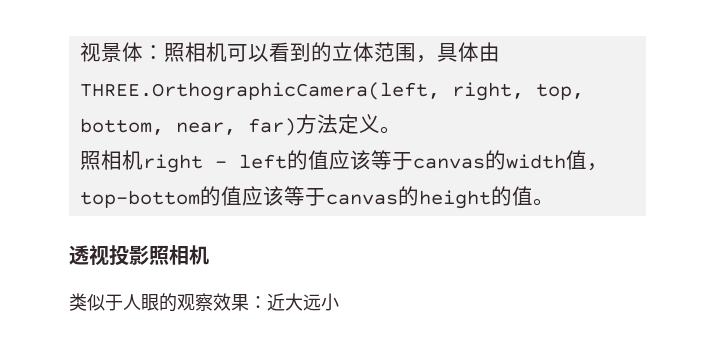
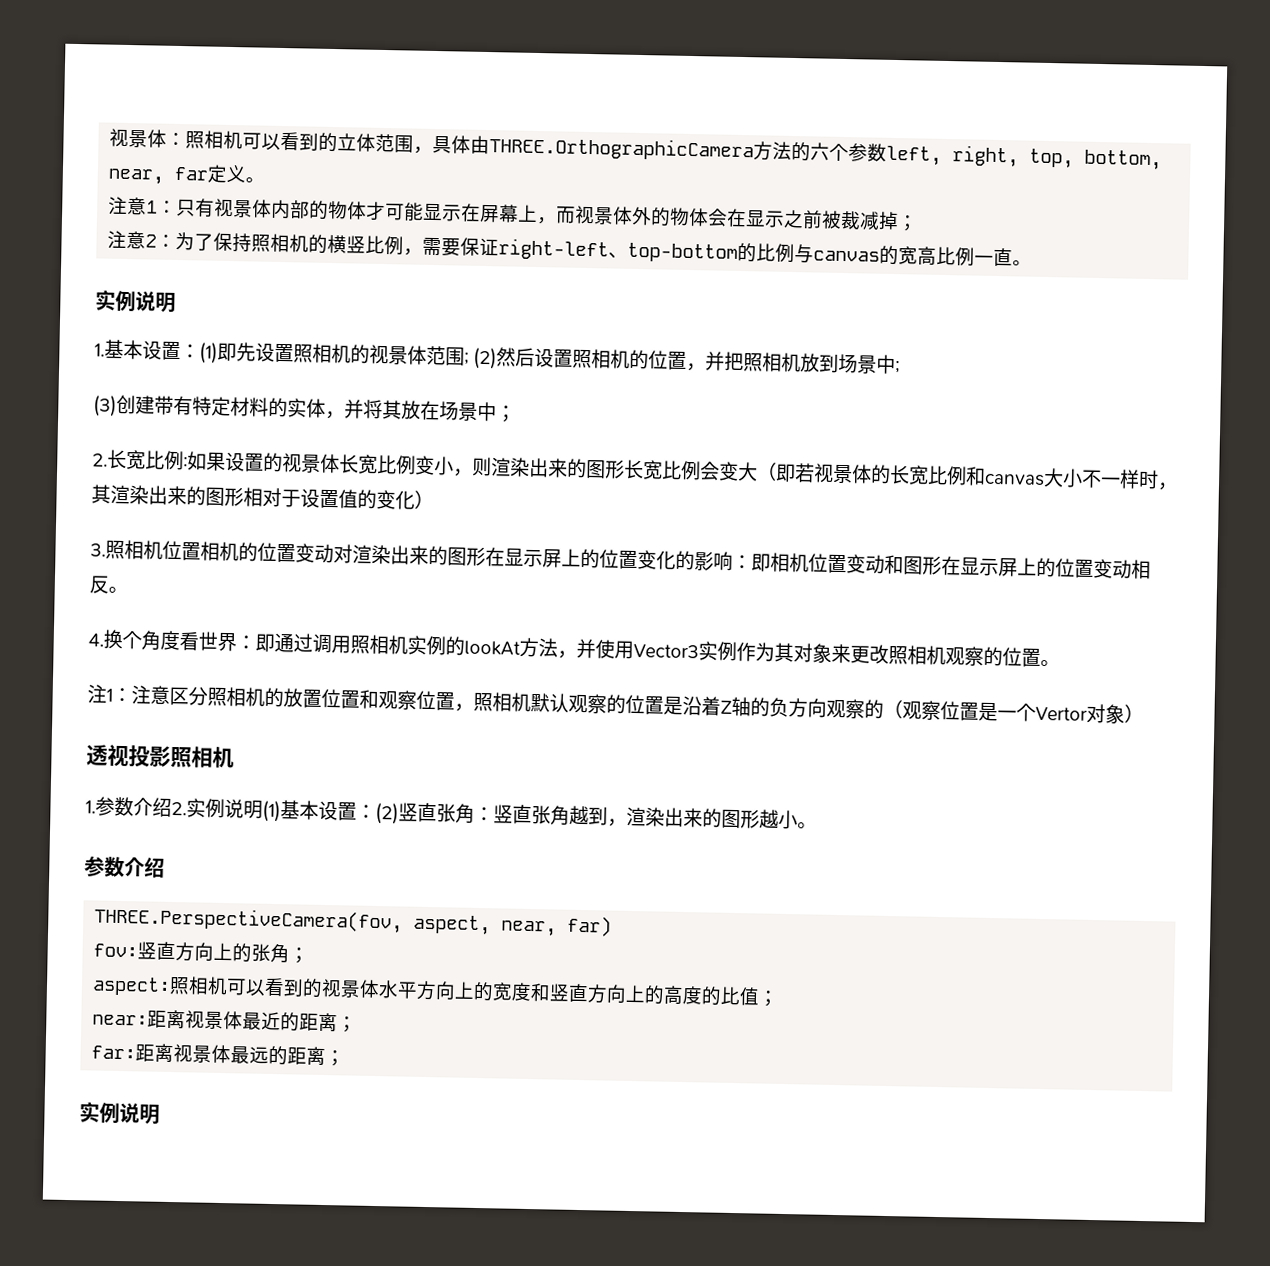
- 视景体：照相机可以看到的立体范围，具体由THREE.OrthographicCamera(left, right, top, bottom, near, far)方法定义。
+ 视景体：照相机可以看到的立体范围，具体由THREE.OrthographicCamera方法的六个参数left, right, top, bottom, near, far定义。
- 照相机right - left的值应该等于canvas的width值，top-bottom的值应该等于canvas的height的值。
+ 注意1：只有视景体内部的物体才可能显示在屏幕上，而视景体外的物体会在显示之前被裁减掉；
+ 注意2：为了保持照相机的横竖比例，需要保证right-left、top-bottom的比例与canvas的宽高比例一直。
+ 实例说明
+ 1.基本设置：(1)即先设置照相机的视景体范围; (2)然后设置照相机的位置，并把照相机放到场景中;
+ (3)创建带有特定材料的实体，并将其放在场景中；
+ 2.长宽比例:如果设置的视景体长宽比例变小，则渲染出来的图形长宽比例会变大（即若视景体的长宽比例和canvas大小不一样时，其渲染出来的图形相对于设置值的变化）
+ 3.照相机位置相机的位置变动对渲染出来的图形在显示屏上的位置变化的影响：即相机位置变动和图形在显示屏上的位置变动相反。
+ 4.换个角度看世界：即通过调用照相机实例的lookAt方法，并使用Vector3实例作为其对象来更改照相机观察的位置。
+ 注1：注意区分照相机的放置位置和观察位置，照相机默认观察的位置是沿着Z轴的负方向观察的（观察位置是一个Vertor对象）
  透视投影照相机
- 类似于人眼的观察效果：近大远小
+ 1.参数介绍2.实例说明(1)基本设置：(2)竖直张角：竖直张角越到，渲染出来的图形越小。
+ 参数介绍
+ THREE.PerspectiveCamera(fov, aspect, near, far)
+ fov:竖直方向上的张角；
+ aspect:照相机可以看到的视景体水平方向上的宽度和竖直方向上的高度的比值；
+ near:距离视景体最近的距离；
+ far:距离视景体最远的距离；
+ 实例说明

